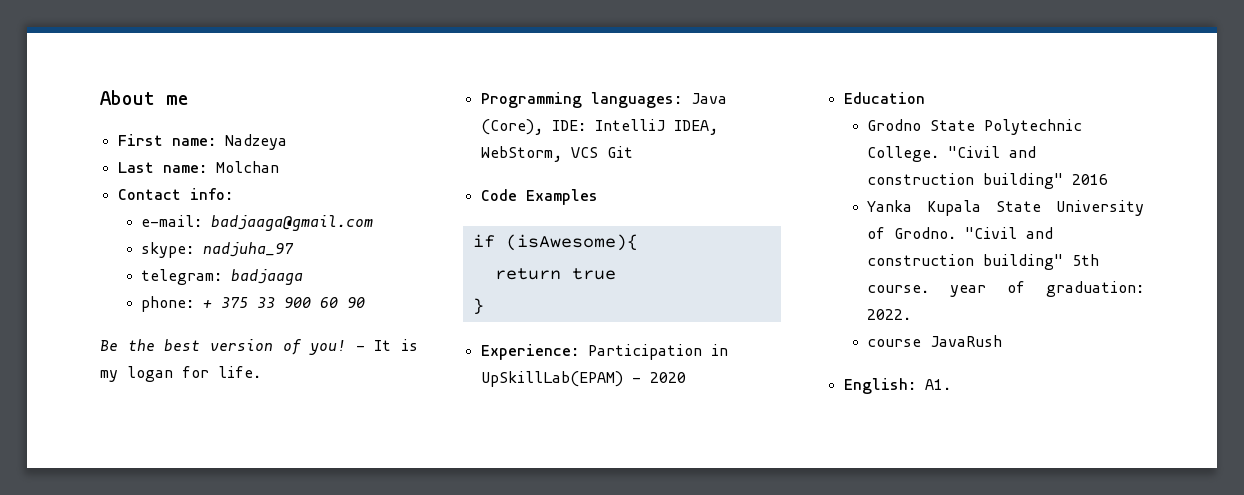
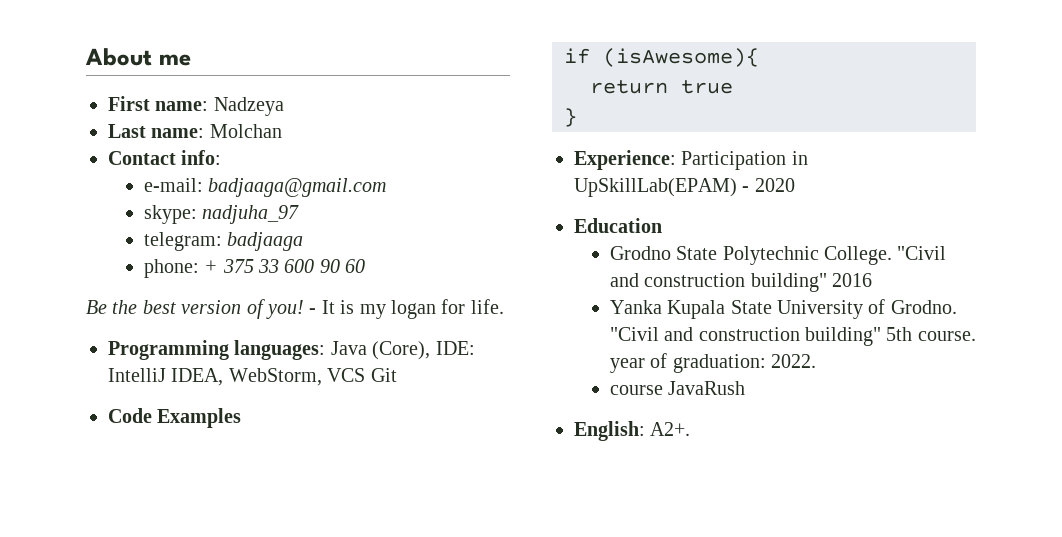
- phone: + 375 33 900 60 90
+ phone: + 375 33 600 90 60
- English: A1.
+ English: A2+.

